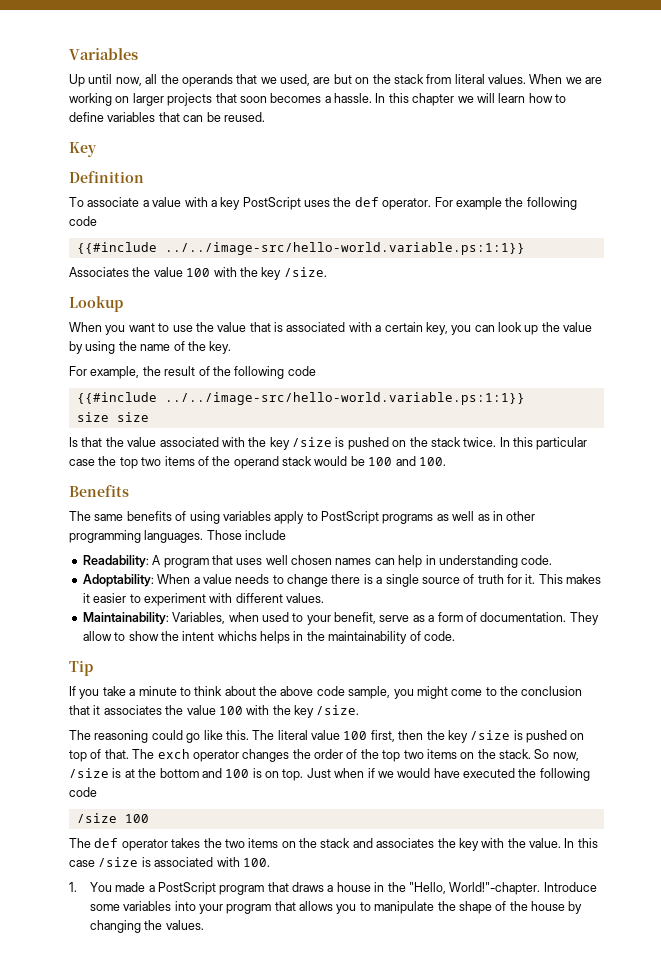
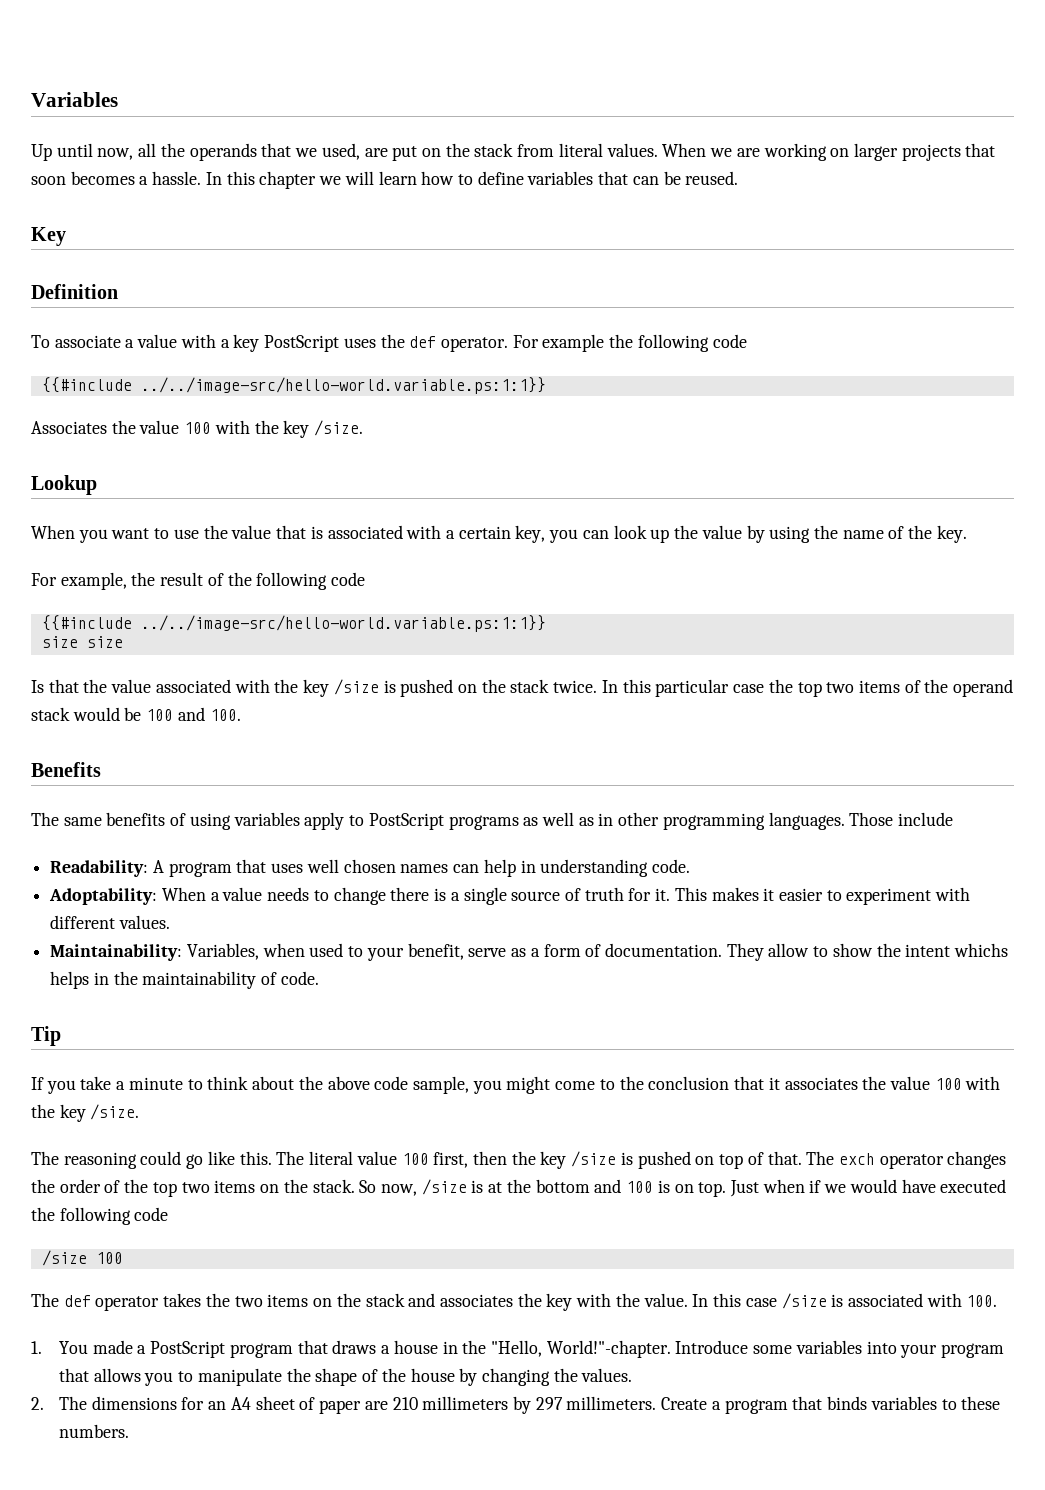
- Up until now, all the operands that we used, are but on the stack from literal values.
+ Up until now, all the operands that we used, are put on the stack from literal values.
+ 2. The dimensions for an A4 sheet of paper are 210 millimeters by 297 millimeters. Create a program that binds variables to these numbers.

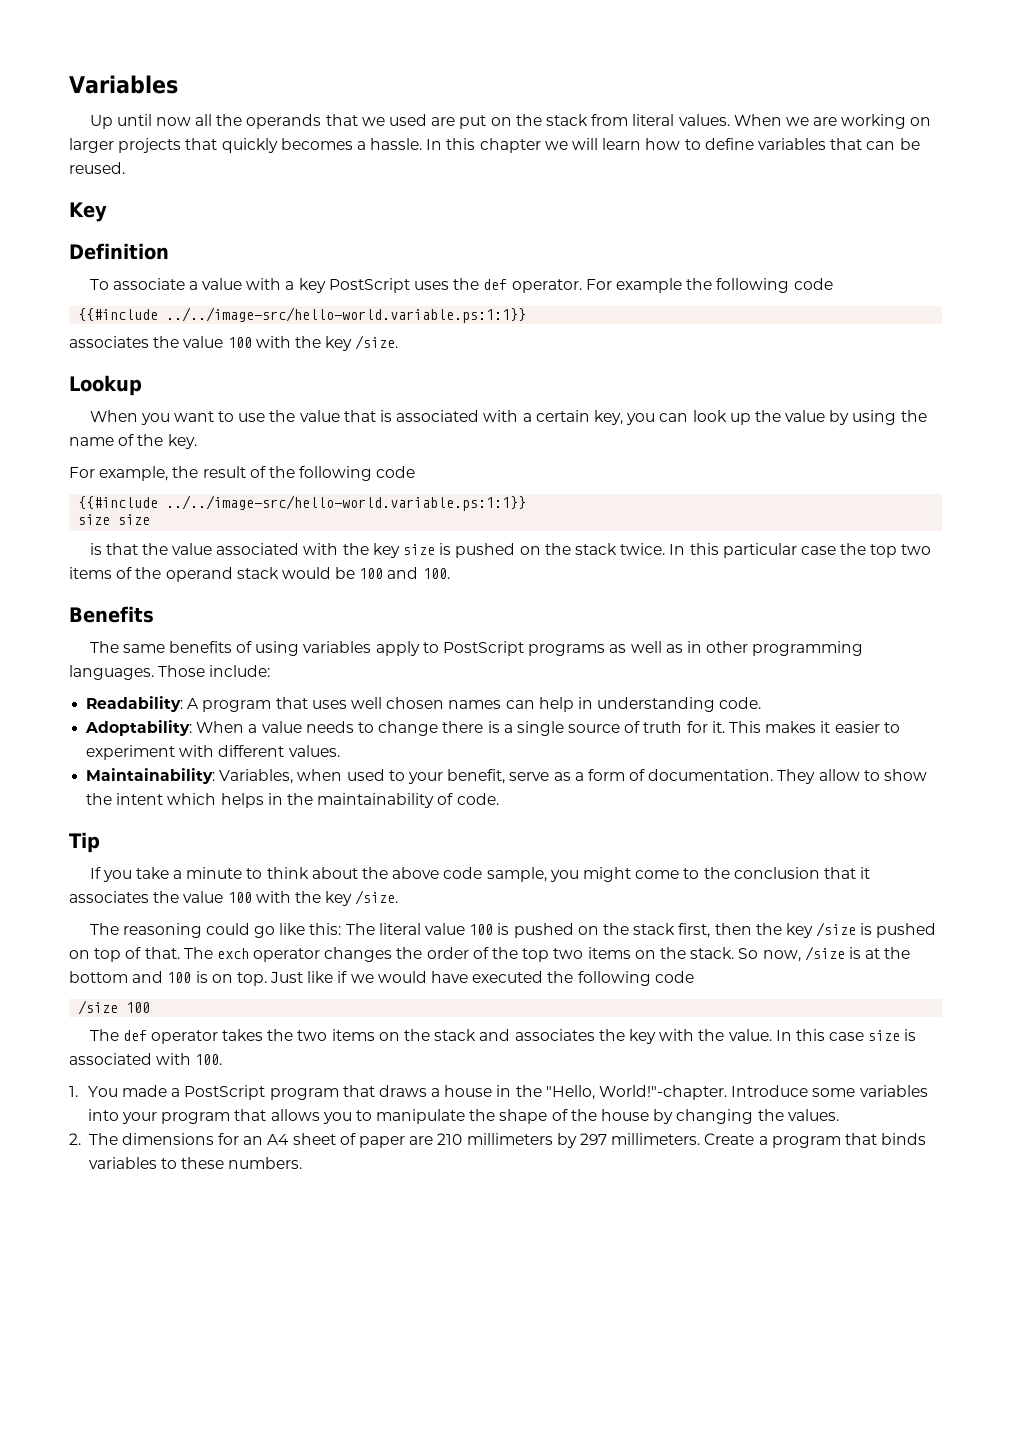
- Up until now, all the operands that we used, are put on the stack from literal values.
+ Up until now all the operands that we used are put on the stack from literal values.
- When we are working on larger projects that soon becomes a hassle.
+ When we are working on larger projects that quickly becomes a hassle.
  For example the following code
  {{#include ../../image-src/hello-world.variable.ps:1:1}}
- Associates the value 100 with the key /size.
+ associates the value 100 with the key /size.
- Is that the value associated with the key /size is pushed on the stack twice.
+ is that the value associated with the key size is pushed on the stack twice.
- Those include
+ Those include:
- They allow to show the intent whichs helps in the maintainability of code.
+ They allow to show the intent which helps in the maintainability of code.
- The reasoning could go like this. The literal value 100 first, then the key /size is pushed on top of that.
+ The reasoning could go like this: The literal value 100 is pushed on the stack first, then the key /size is pushed on top of that.
- Just when if we would have executed the following code
+ Just like if we would have executed the following code
- In this case /size is associated with 100.
+ In this case size is associated with 100.

